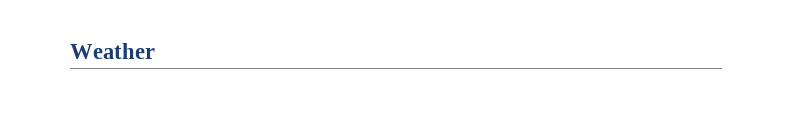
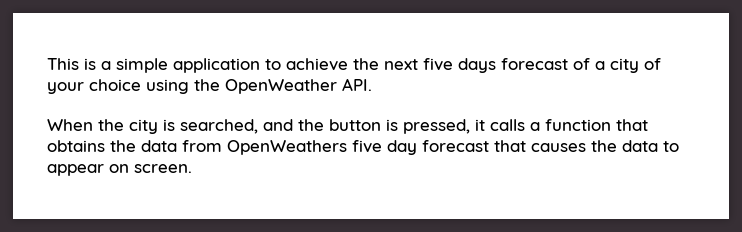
- Weather
+ This is a simple application to achieve the next five days forecast of a city of your choice using the OpenWeather API.
+ When the city is searched, and the button is pressed, it calls a function that obtains the data from OpenWeathers five day forecast that causes the data to appear on screen.

